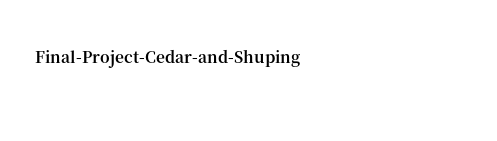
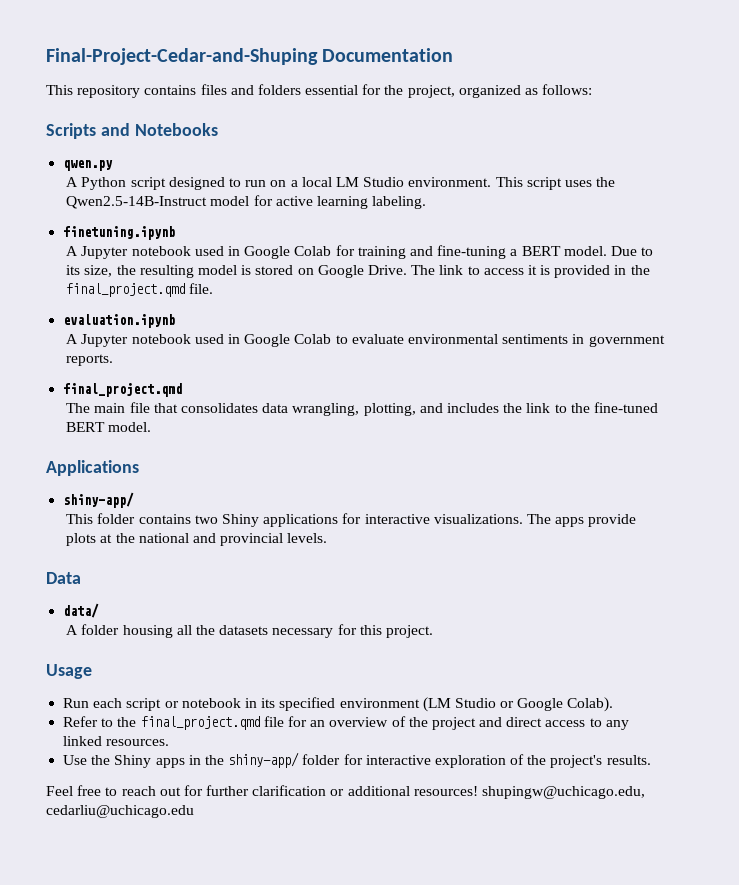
- Final-Project-Cedar-and-Shuping
+ Final-Project-Cedar-and-Shuping Documentation
+ This repository contains files and folders essential for the project, organized as follows:
+ Scripts and Notebooks
+ qwen.py
+ A Python script designed to run on a local LM Studio environment. This script uses the Qwen2.5-14B-Instruct model for active learning labeling.
+ finetuning.ipynb
+ A Jupyter notebook used in Google Colab for training and fine-tuning a BERT model. Due to its size, the resulting model is stored on Google Drive. The link to access it is provided in the final_project.qmd file.
+ evaluation.ipynb
+ A Jupyter notebook used in Google Colab to evaluate environmental sentiments in government reports.
+ final_project.qmd
+ The main file that consolidates data wrangling, plotting, and includes the link to the fine-tuned BERT model.
+ Applications
+ shiny-app/
+ This folder contains two Shiny applications for interactive visualizations. The apps provide plots at the national and provincial levels.
+ Data
+ data/
+ A folder housing all the datasets necessary for this project.
+ Usage
+ Run each script or notebook in its specified environment (LM Studio or Google Colab).
+ Refer to the final_project.qmd file for an overview of the project and direct access to any linked resources.
+ Use the Shiny apps in the shiny-app/ folder for interactive exploration of the project's results.
+ Feel free to reach out for further clarification or additional resources! shupingw@uchicago.edu, cedarliu@uchicago.edu

